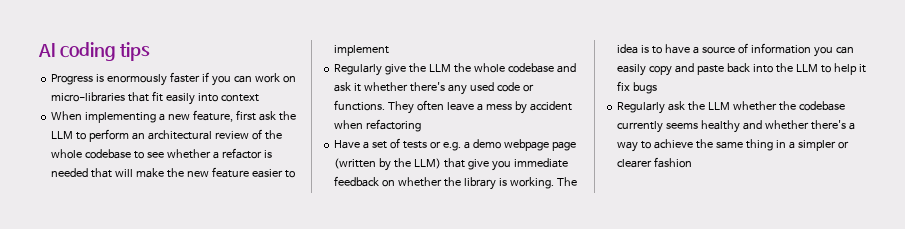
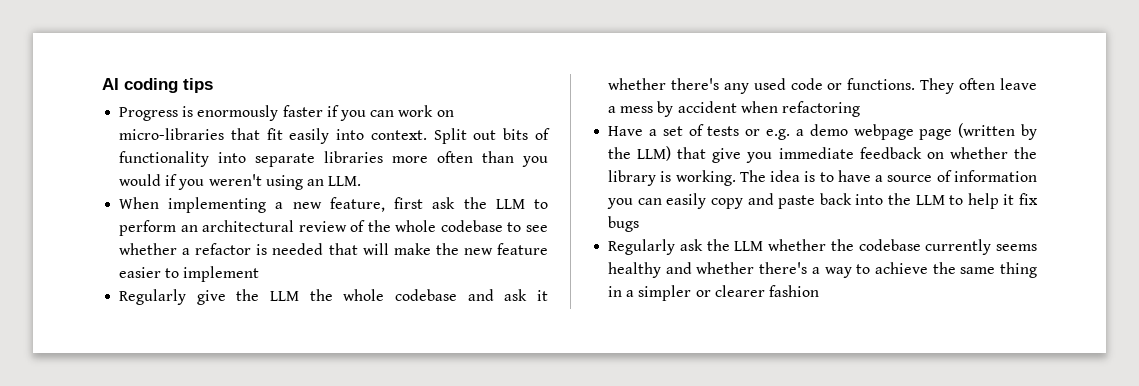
- Progress is enormously faster if you can work on micro-libraries that fit easily into context
+ Progress is enormously faster if you can work on micro-libraries that fit easily into context. Split out bits of functionality into separate libraries more often than you would if you weren't using an LLM.

